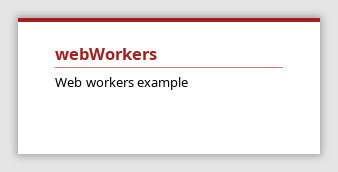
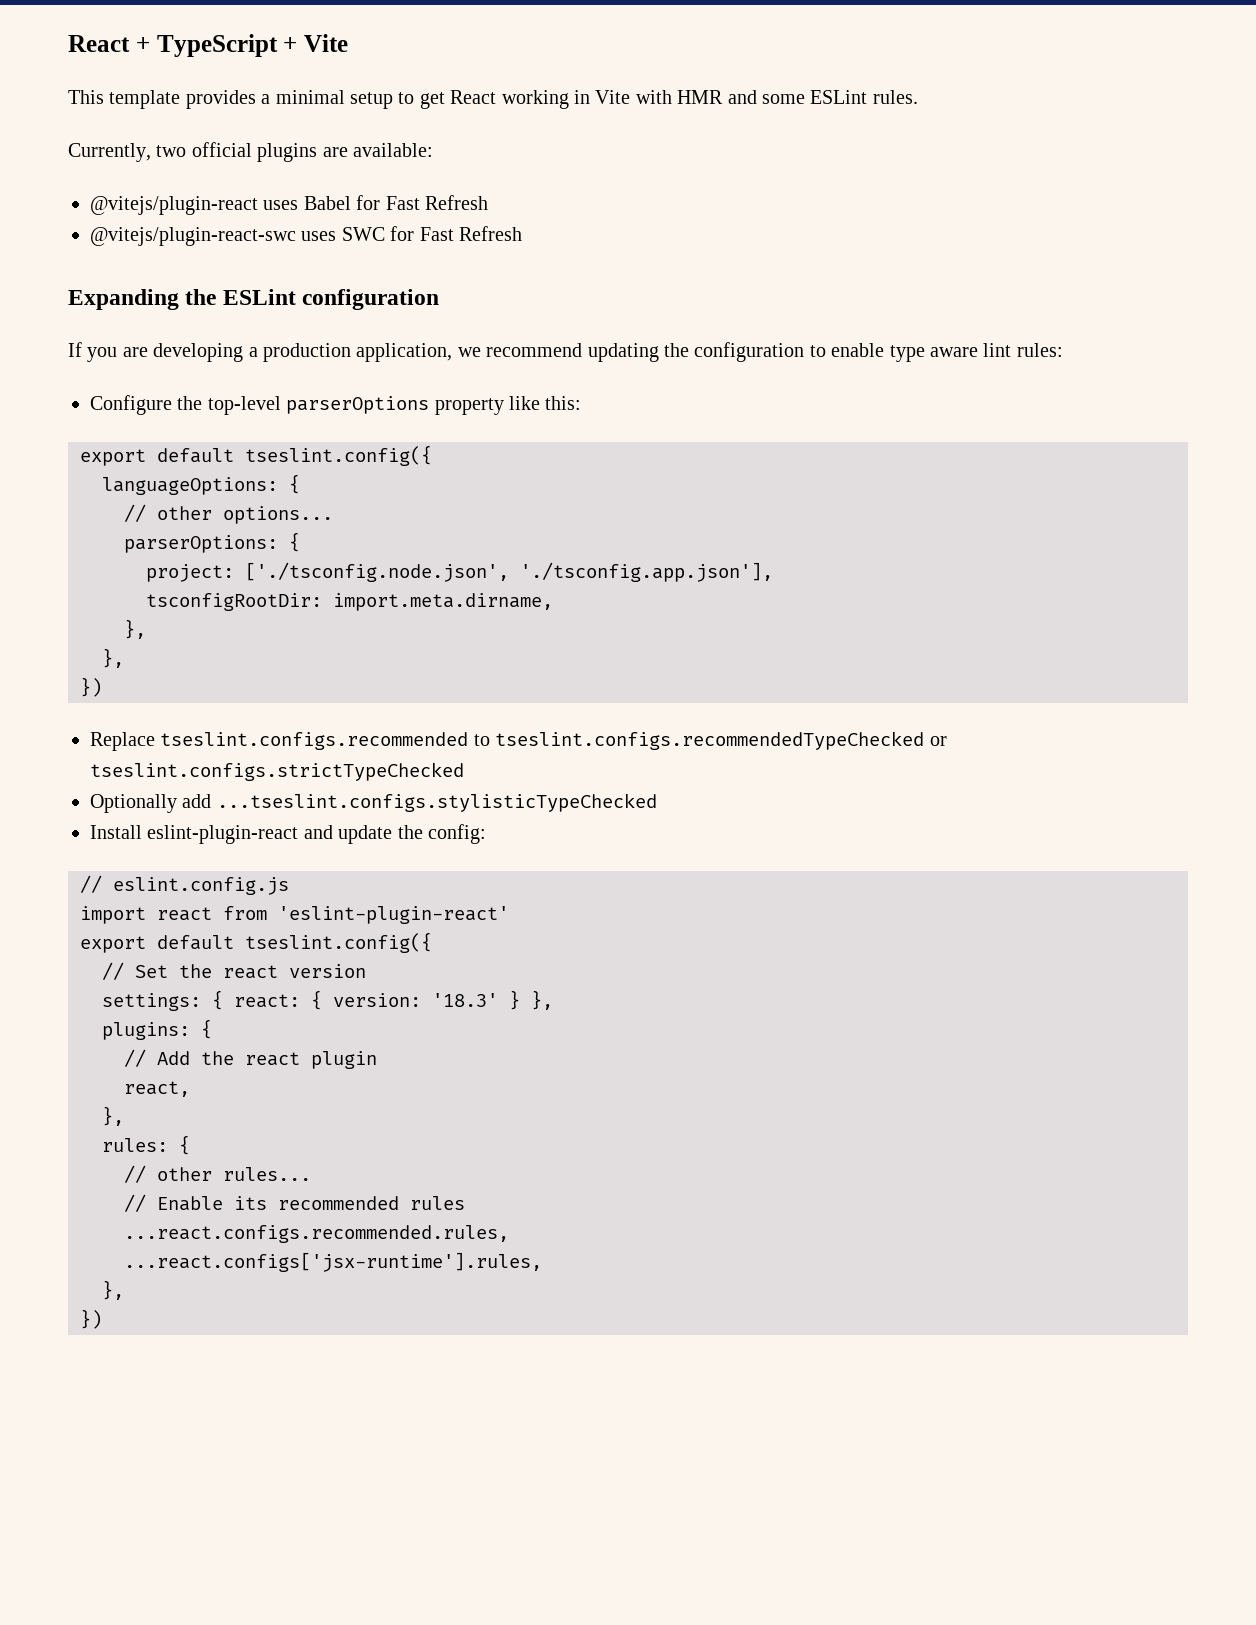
- webWorkers
- Web workers example
+ React + TypeScript + Vite
+ This template provides a minimal setup to get React working in Vite with HMR and some ESLint rules.
+ Currently, two official plugins are available:
+ @vitejs/plugin-react uses Babel for Fast Refresh
+ @vitejs/plugin-react-swc uses SWC for Fast Refresh
+ Expanding the ESLint configuration
+ If you are developing a production application, we recommend updating the configuration to enable type aware lint rules:
+ Configure the top-level parserOptions property like this:
+ export default tseslint.config({
+ languageOptions: {
+ // other options...
+ parserOptions: {
+ project: ['./tsconfig.node.json', './tsconfig.app.json'],
+ tsconfigRootDir: import.meta.dirname,
+ },
+ },
+ })
+ Replace tseslint.configs.recommended to tseslint.configs.recommendedTypeChecked or tseslint.configs.strictTypeChecked
+ Optionally add ...tseslint.configs.stylisticTypeChecked
+ Install eslint-plugin-react and update the config:
+ // eslint.config.js
+ import react from 'eslint-plugin-react'
+ export default tseslint.config({
+ // Set the react version
+ settings: { react: { version: '18.3' } },
+ plugins: {
+ // Add the react plugin
+ react,
+ },
+ rules: {
+ // other rules...
+ // Enable its recommended rules
+ ...react.configs.recommended.rules,
+ ...react.configs['jsx-runtime'].rules,
+ },
+ })

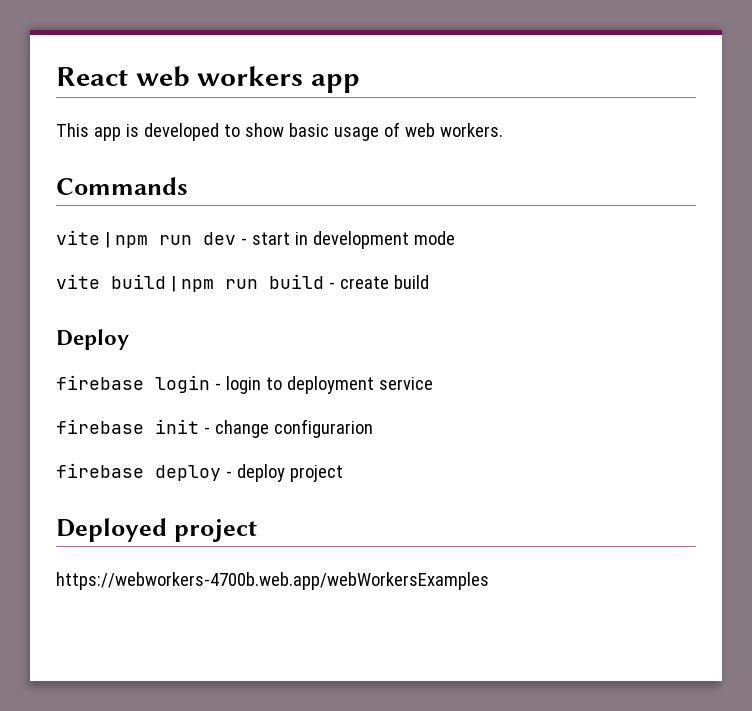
- React + TypeScript + Vite
- This template provides a minimal setup to get React working in Vite with HMR and some ESLint rules.
- Currently, two official plugins are available:
- @vitejs/plugin-react uses Babel for Fast Refresh
- @vitejs/plugin-react-swc uses SWC for Fast Refresh
- Expanding the ESLint configuration
- If you are developing a production application, we recommend updating the configuration to enable type aware lint rules:
- Configure the top-level parserOptions property like this:
- export default tseslint.config({
- languageOptions: {
- // other options...
- parserOptions: {
- project: ['./tsconfig.node.json', './tsconfig.app.json'],
- tsconfigRootDir: import.meta.dirname,
- },
- },
- })
- Replace tseslint.configs.recommended to tseslint.configs.recommendedTypeChecked or tseslint.configs.strictTypeChecked
- Optionally add ...tseslint.configs.stylisticTypeChecked
- Install eslint-plugin-react and update the config:
- // eslint.config.js
- import react from 'eslint-plugin-react'
- export default tseslint.config({
- // Set the react version
- settings: { react: { version: '18.3' } },
- plugins: {
- // Add the react plugin
- react,
- },
- rules: {
- // other rules...
- // Enable its recommended rules
- ...react.configs.recommended.rules,
- ...react.configs['jsx-runtime'].rules,
- },
- })
+ React web workers app
+ This app is developed to show basic usage of web workers.
+ Commands
+ vite | npm run dev - start in development mode
+ vite build | npm run build - create build
+ Deploy
+ firebase login - login to deployment service
+ firebase init - change configurarion
+ firebase deploy - deploy project
+ Deployed project
+ https://webworkers-4700b.web.app/webWorkersExamples

